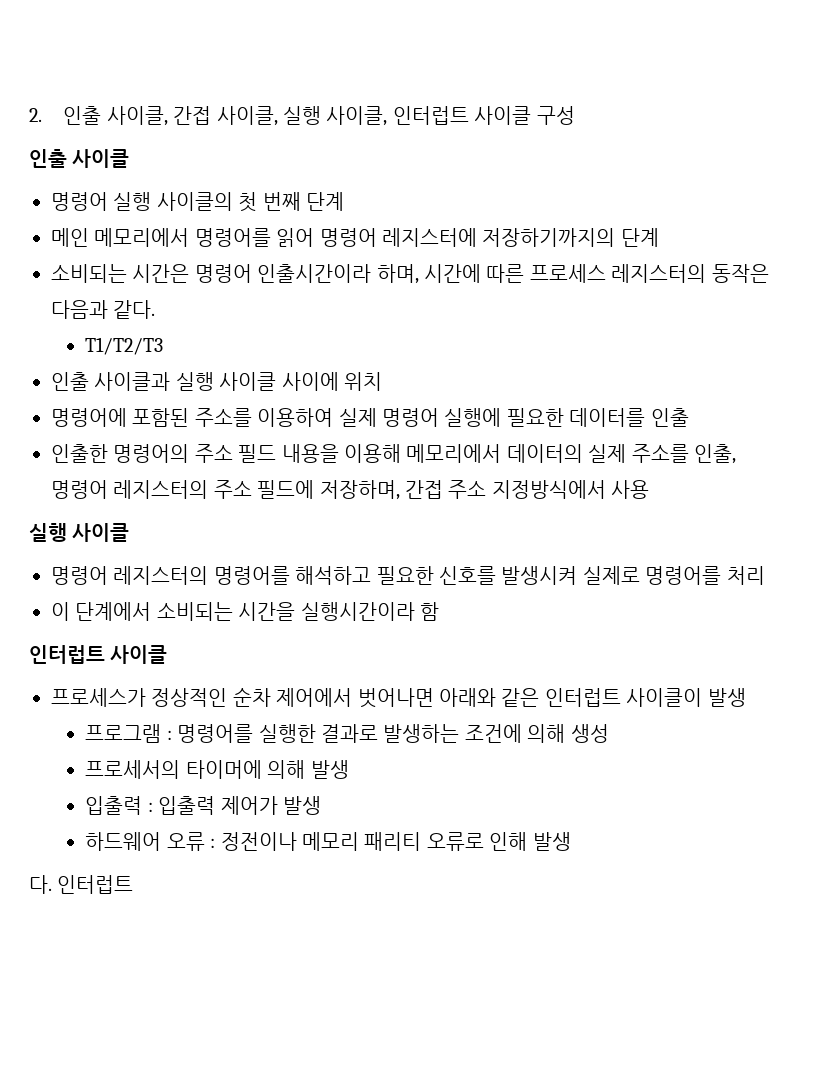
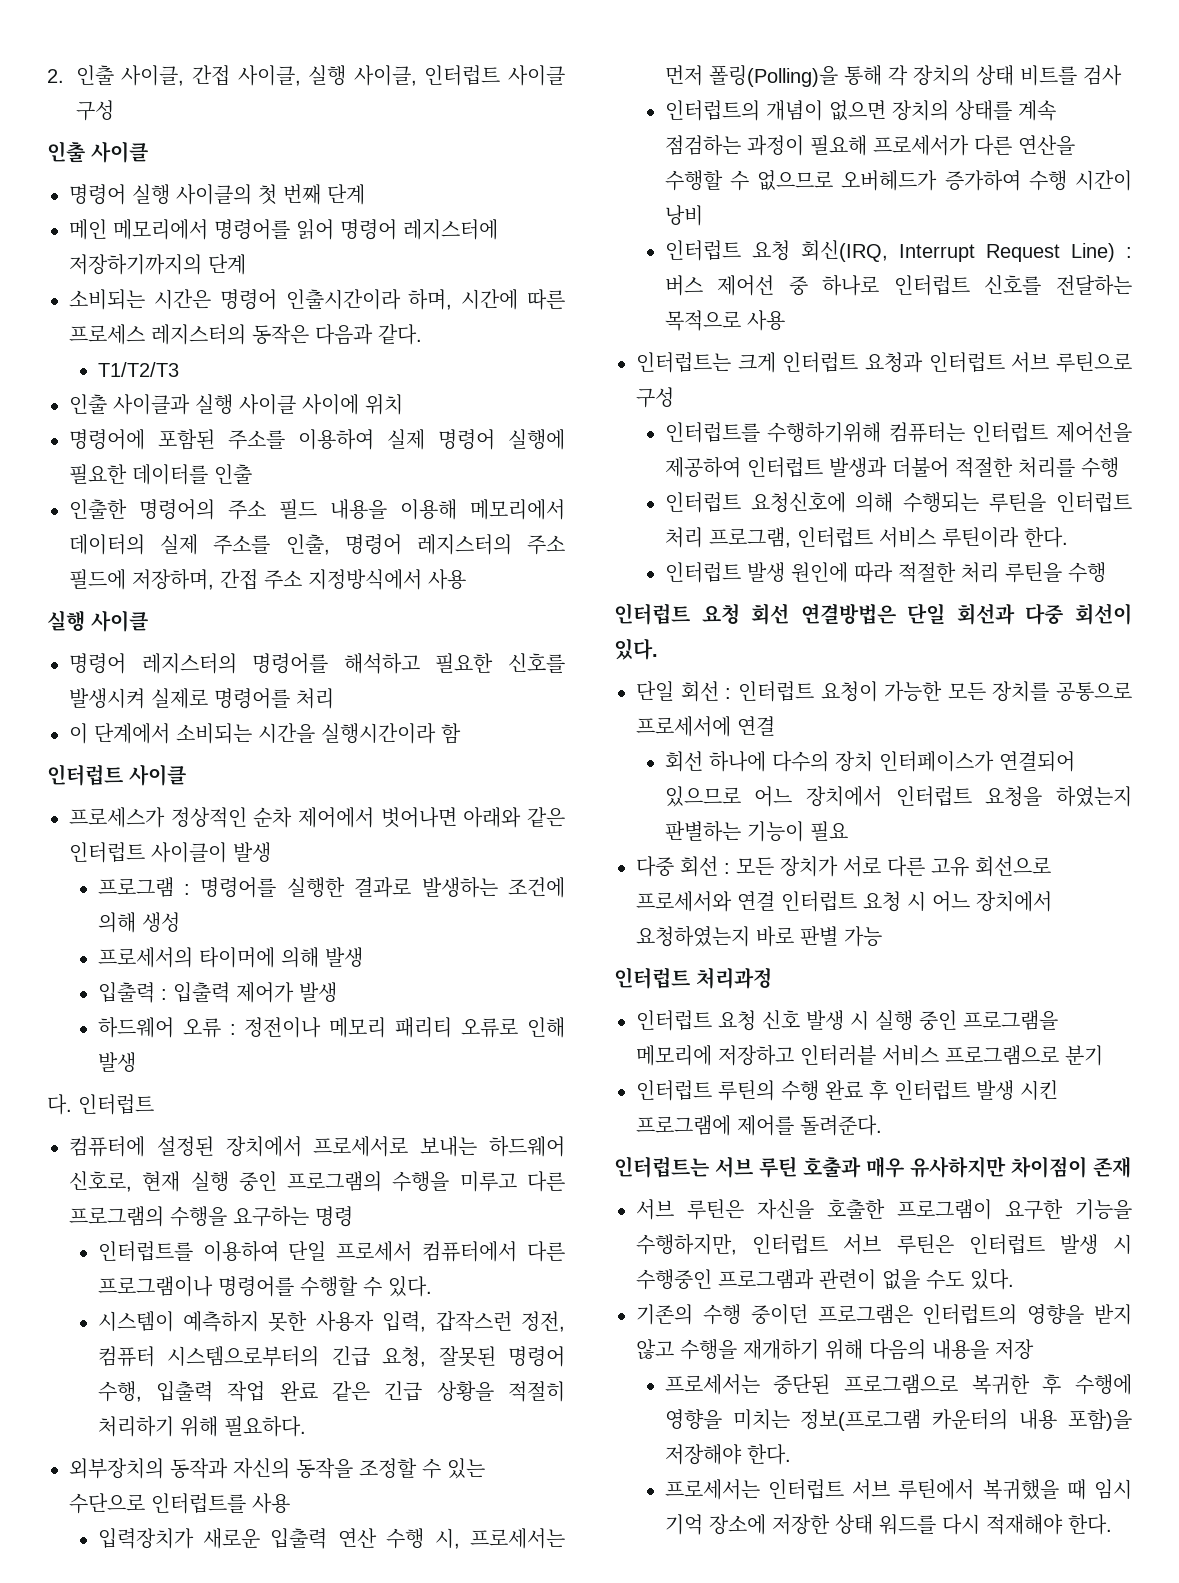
+ 컴퓨터에 설정된 장치에서 프로세서로 보내는 하드웨어 신호로, 현재 실행 중인 프로그램의 수행을 미루고 다른 프로그램의 수행을 요구하는 명령
+ 인터럽트를 이용하여 단일 프로세서 컴퓨터에서 다른 프로그램이나 명령어를 수행할 수 있다.
+ 시스템이 예측하지 못한 사용자 입력, 갑작스런 정전, 컴퓨터 시스템으로부터의 긴급 요청, 잘못된 명령어 수행, 입출력 작업 완료 같은 긴급 상황을 적절히 처리하기 위해 필요하다.
+ 외부장치의 동작과 자신의 동작을 조정할 수 있는 수단으로 인터럽트를 사용
+ 입력장치가 새로운 입출력 연산 수행 시, 프로세서는 먼저 폴링(Polling)을 통해 각 장치의 상태 비트를 검사
+ 인터럽트의 개념이 없으면 장치의 상태를 계속 점검하는 과정이 필요해 프로세서가 다른 연산을 수행할 수 없으므로 오버헤드가 증가하여 수행 시간이 낭비
+ 인터럽트 요청 회신(IRQ, Interrupt Request Line) : 버스 제어선 중 하나로 인터럽트 신호를 전달하는 목적으로 사용
+ 인터럽트는 크게 인터럽트 요청과 인터럽트 서브 루틴으로 구성
+ 인터럽트를 수행하기위해 컴퓨터는 인터럽트 제어선을 제공하여 인터럽트 발생과 더불어 적절한 처리를 수행
+ 인터럽트 요청신호에 의해 수행되는 루틴을 인터럽트 처리 프로그램, 인터럽트 서비스 루틴이라 한다.
+ 인터럽트 발생 원인에 따라 적절한 처리 루틴을 수행
+ 인터럽트 요청 회선 연결방법은 단일 회선과 다중 회선이 있다.
+ 단일 회선 : 인터럽트 요청이 가능한 모든 장치를 공통으로 프로세서에 연결
+ 회선 하나에 다수의 장치 인터페이스가 연결되어 있으므로 어느 장치에서 인터럽트 요청을 하였는지 판별하는 기능이 필요
+ 다중 회선 : 모든 장치가 서로 다른 고유 회선으로 프로세서와 연결 인터럽트 요청 시 어느 장치에서 요청하였는지 바로 판별 가능
+ 인터럽트 처리과정
+ 인터럽트 요청 신호 발생 시 실행 중인 프로그램을 메모리에 저장하고 인터러븥 서비스 프로그램으로 분기
+ 인터럽트 루틴의 수행 완료 후 인터럽트 발생 시킨 프로그램에 제어를 돌려준다.
+ 인터럽트는 서브 루틴 호출과 매우 유사하지만 차이점이 존재
+ 서브 루틴은 자신을 호출한 프로그램이 요구한 기능을 수행하지만, 인터럽트 서브 루틴은 인터럽트 발생 시 수행중인 프로그램과 관련이 없을 수도 있다.
+ 기존의 수행 중이던 프로그램은 인터럽트의 영향을 받지 않고 수행을 재개하기 위해 다음의 내용을 저장
+ 프로세서는 중단된 프로그램으로 복귀한 후 수행에 영향을 미치는 정보(프로그램 카운터의 내용 포함)을 저장해야 한다.
+ 프로세서는 인터럽트 서브 루틴에서 복귀했을 때 임시 기억 장소에 저장한 상태 워드를 다시 적재해야 한다.

